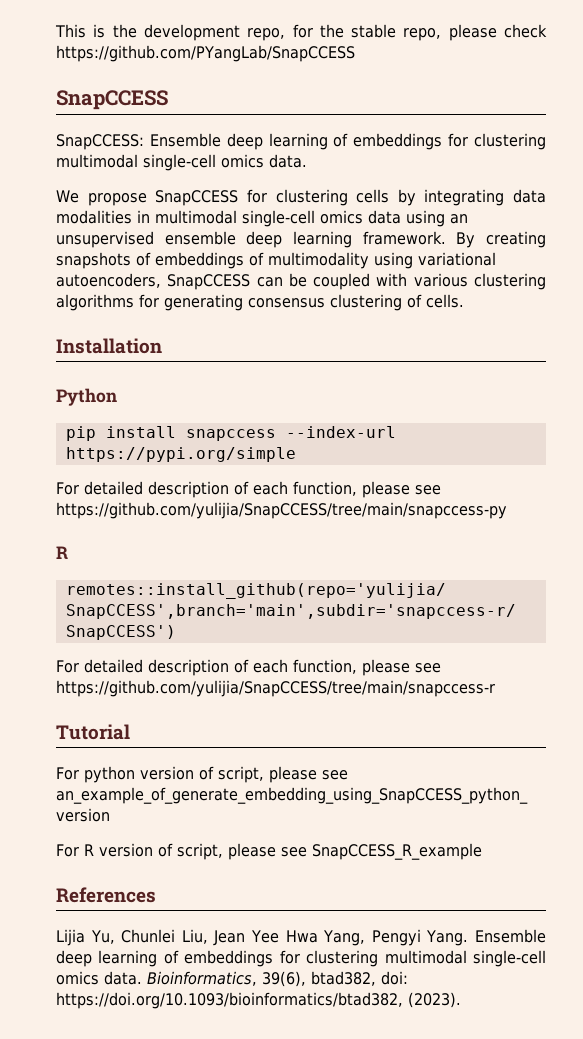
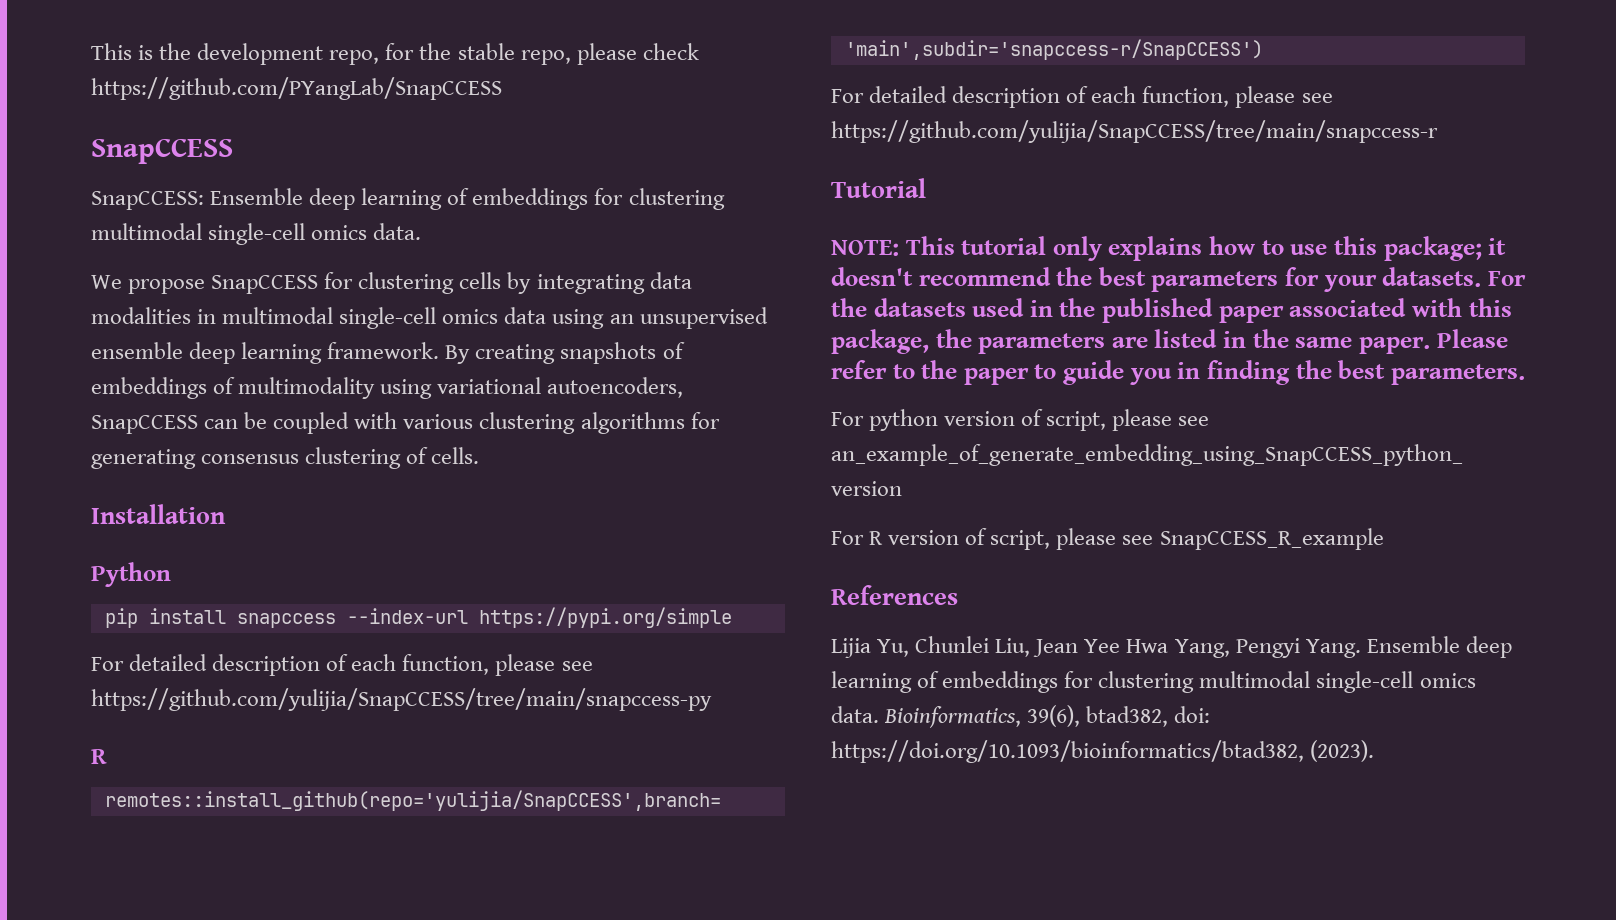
+ NOTE: This tutorial only explains how to use this package; it doesn't recommend the best parameters for your datasets. For the datasets used in the published paper associated with this package, the parameters are listed in the same paper. Please refer to the paper to guide you in finding the best parameters.

